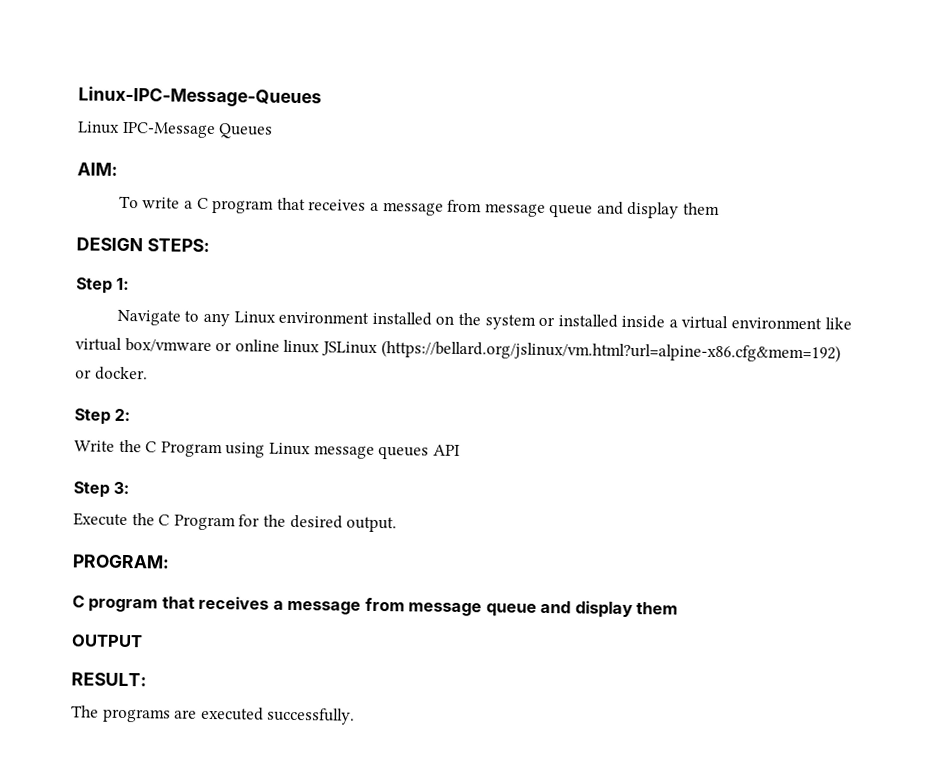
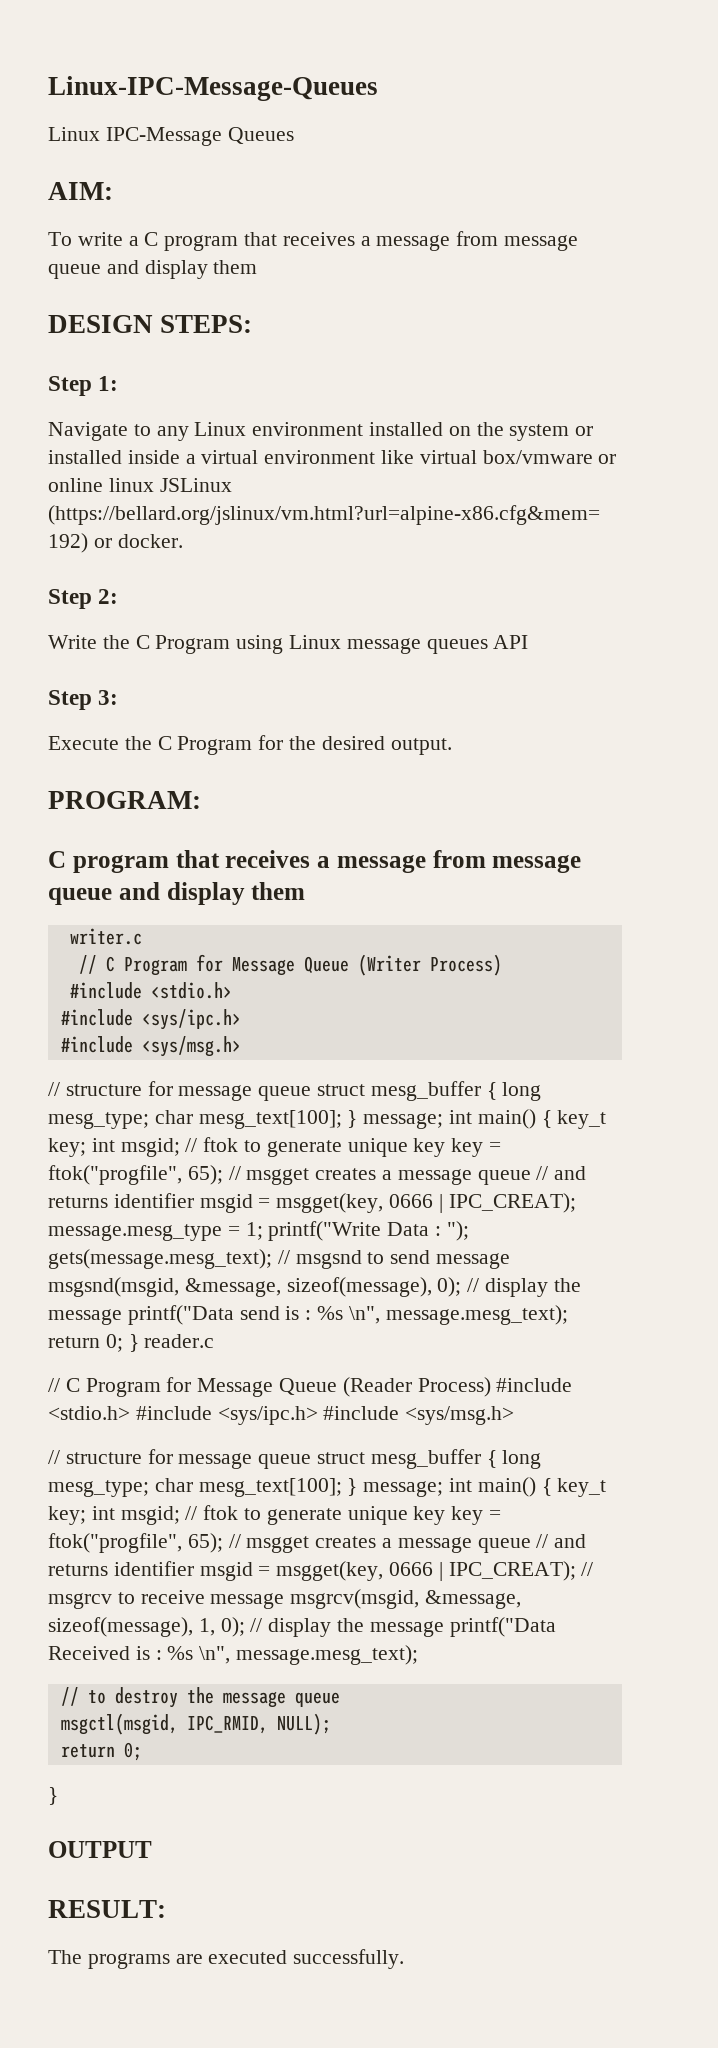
+ writer.c
+ // C Program for Message Queue (Writer Process)
+ #include <stdio.h>
+ #include <sys/ipc.h>
+ #include <sys/msg.h>
+ // structure for message queue struct mesg_buffer { long mesg_type; char mesg_text[100]; } message; int main() { key_t key; int msgid; // ftok to generate unique key key = ftok("progfile", 65); // msgget creates a message queue // and returns identifier msgid = msgget(key, 0666 | IPC_CREAT); message.mesg_type = 1; printf("Write Data : "); gets(message.mesg_text); // msgsnd to send message msgsnd(msgid, &message, sizeof(message), 0); // display the message printf("Data send is : %s \n", message.mesg_text); return 0; } reader.c
+ // C Program for Message Queue (Reader Process) #include <stdio.h> #include <sys/ipc.h> #include <sys/msg.h>
+ // structure for message queue struct mesg_buffer { long mesg_type; char mesg_text[100]; } message; int main() { key_t key; int msgid; // ftok to generate unique key key = ftok("progfile", 65); // msgget creates a message queue // and returns identifier msgid = msgget(key, 0666 | IPC_CREAT); // msgrcv to receive message msgrcv(msgid, &message, sizeof(message), 1, 0); // display the message printf("Data Received is : %s \n", message.mesg_text);
+ // to destroy the message queue
+ msgctl(msgid, IPC_RMID, NULL);
+ return 0;
+ }

